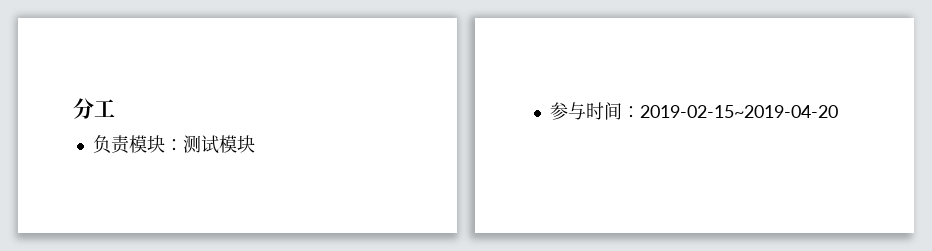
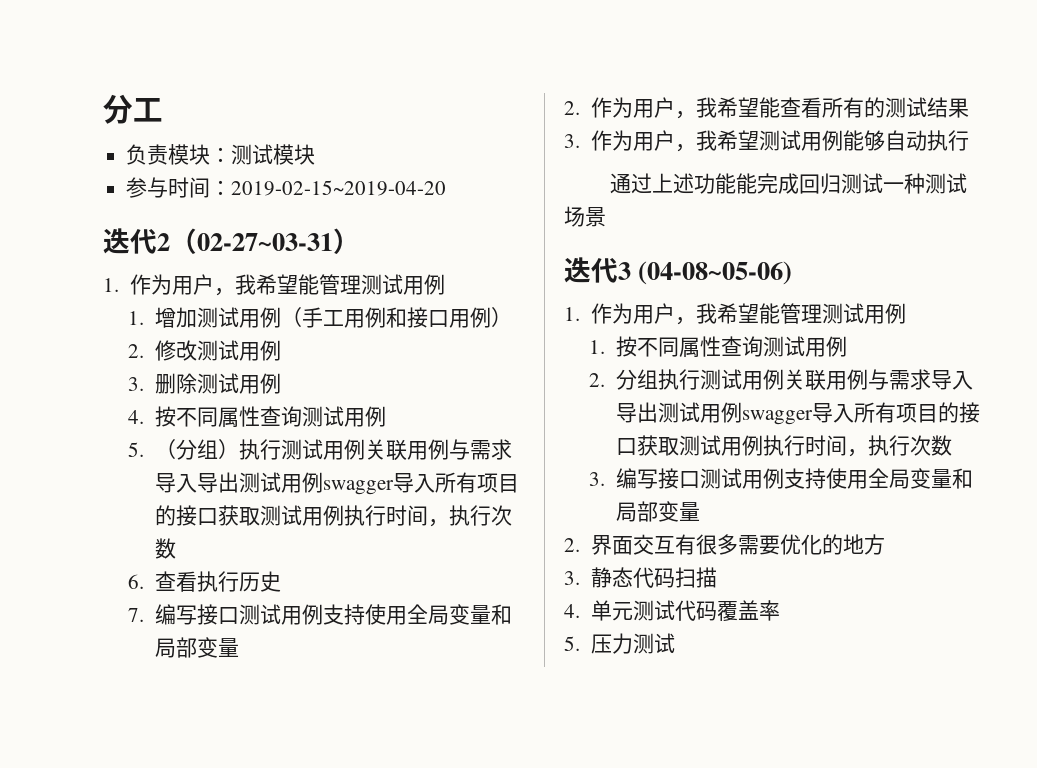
+ 迭代2（02-27~03-31）
+ 1.作为用户，我希望能管理测试用例
+ 1.增加测试用例（手工用例和接口用例）
+ 2.修改测试用例
+ 3.删除测试用例
+ 4.按不同属性查询测试用例
+ 5.（分组）执行测试用例关联用例与需求导入导出测试用例swagger导入所有项目的接口获取测试用例执行时间，执行次数
+ 6.查看执行历史
+ 7.编写接口测试用例支持使用全局变量和局部变量
+ 2.作为用户，我希望能查看所有的测试结果
+ 3.作为用户，我希望测试用例能够自动执行
+ 通过上述功能能完成回归测试一种测试场景
+ 迭代3 (04-08~05-06)
+ 1.作为用户，我希望能管理测试用例
+ 1.按不同属性查询测试用例
+ 2.分组执行测试用例关联用例与需求导入导出测试用例swagger导入所有项目的接口获取测试用例执行时间，执行次数
+ 3.编写接口测试用例支持使用全局变量和局部变量
+ 2.界面交互有很多需要优化的地方
+ 3.静态代码扫描
+ 4.单元测试代码覆盖率
+ 5.压力测试

